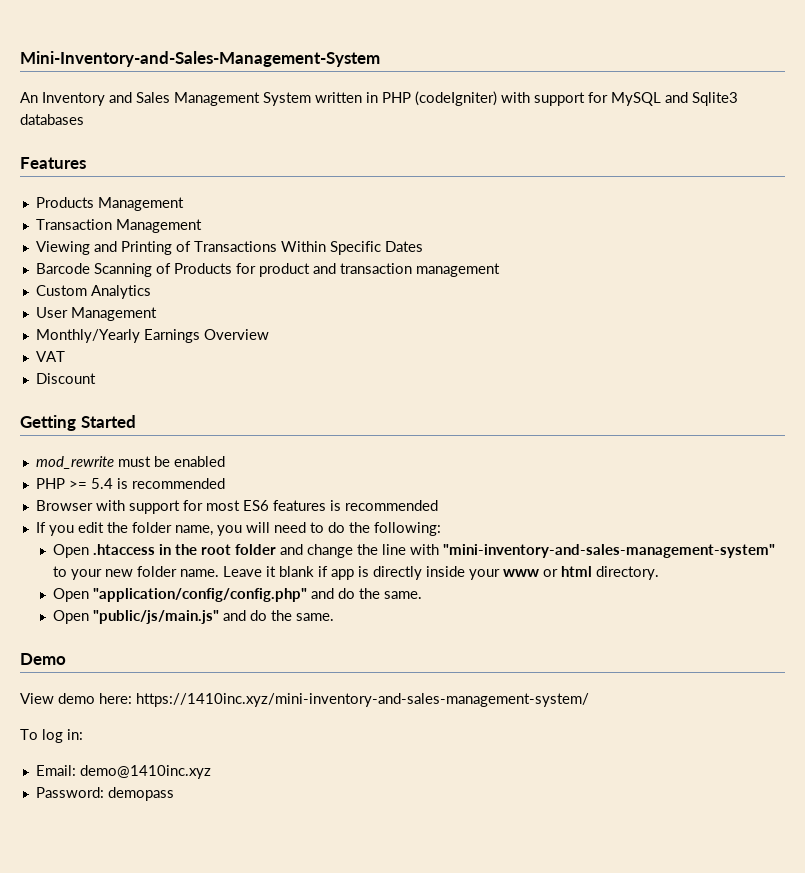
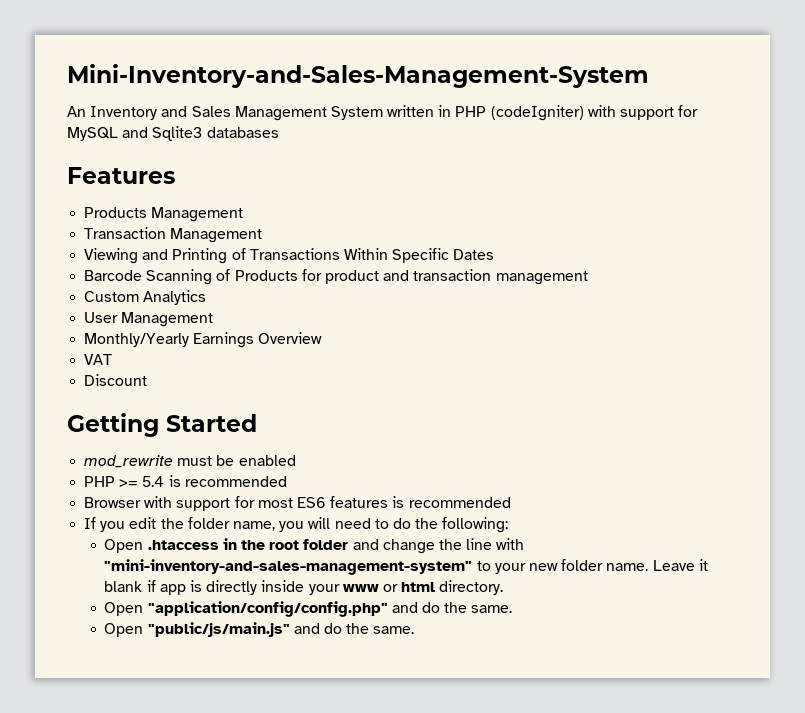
- Demo
- View demo here: https://1410inc.xyz/mini-inventory-and-sales-management-system/
- To log in:
- Email: demo@1410inc.xyz
- Password: demopass

